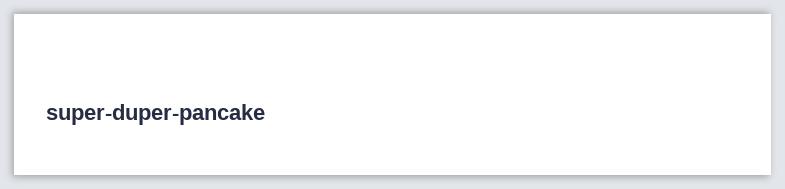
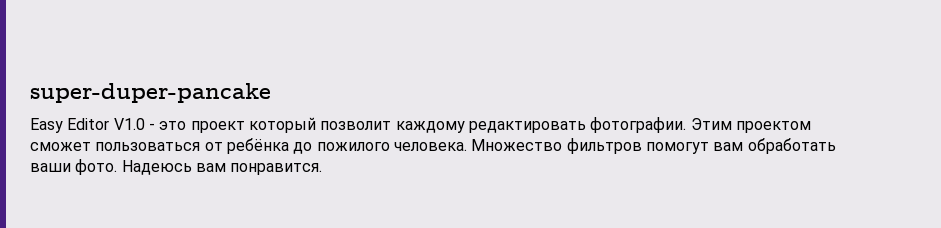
+ Easy Editor V1.0 - это проект который позволит каждому редактировать фотографии. Этим проектом сможет пользоваться от ребёнка до пожилого человека. Множество фильтров помогут вам обработать ваши фото. Надеюсь вам понравится.

